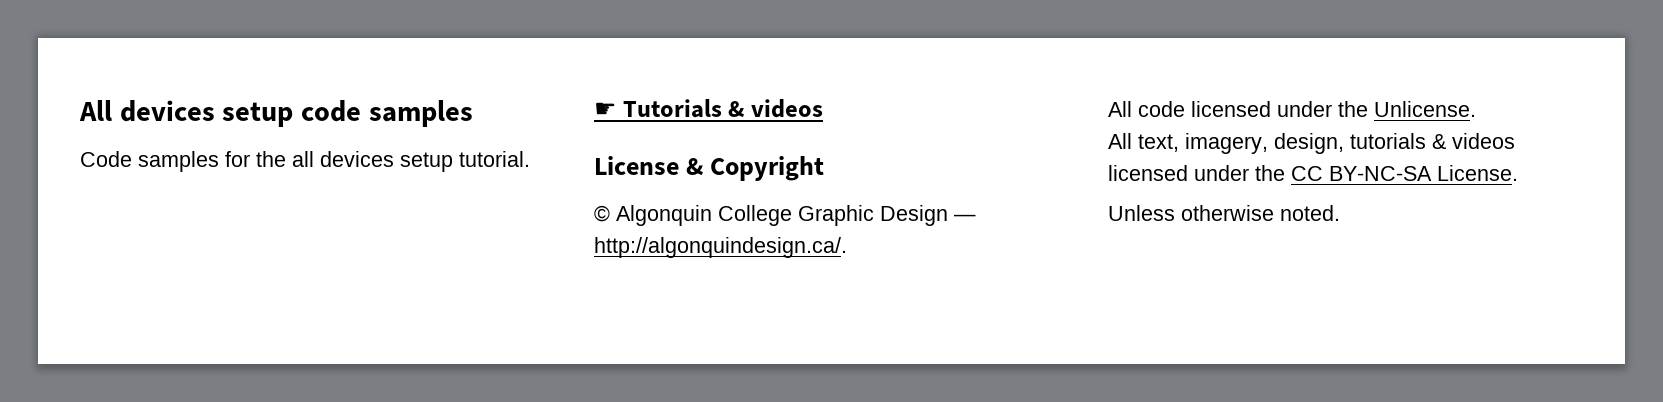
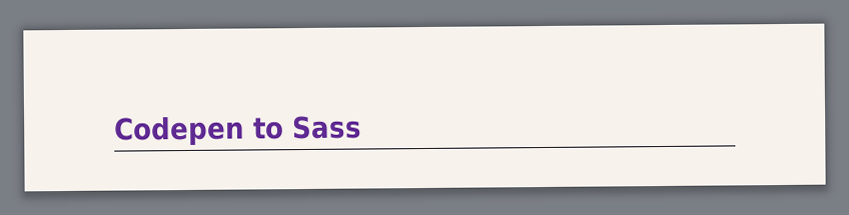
- All devices setup code samples
- Code samples for the all devices setup tutorial.
- ☛ Tutorials & videos
- License & Copyright
- © Algonquin College Graphic Design — http://algonquindesign.ca/.
- All code licensed under the Unlicense.
- All text, imagery, design, tutorials & videos licensed under the CC BY-NC-SA License.
- Unless otherwise noted.
+ Codepen to Sass

